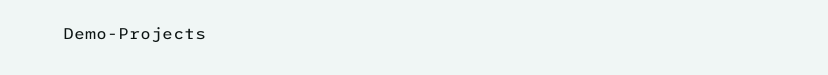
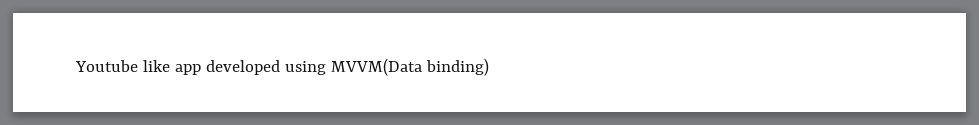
- Demo-Projects
+ Youtube like app developed using MVVM(Data binding)

